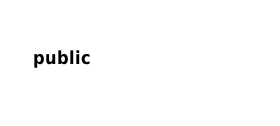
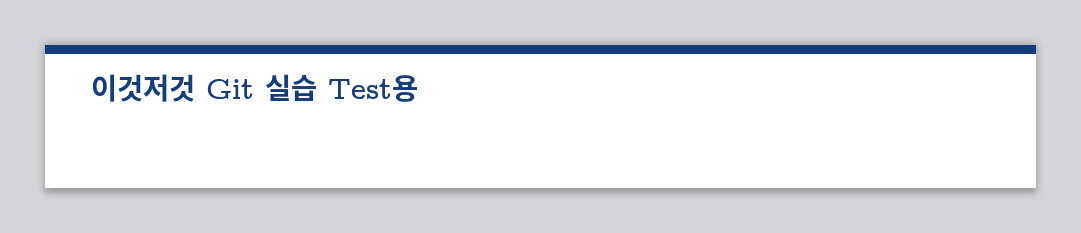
- public
+ 이것저것 Git 실습 Test용

